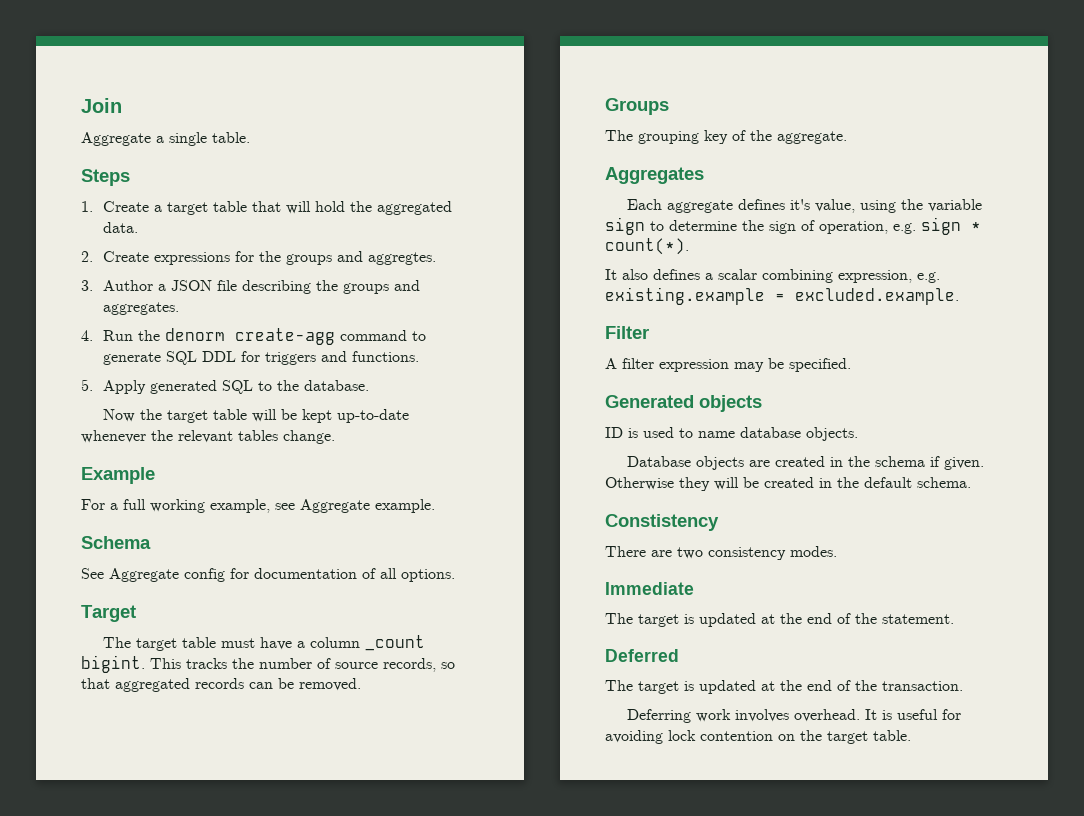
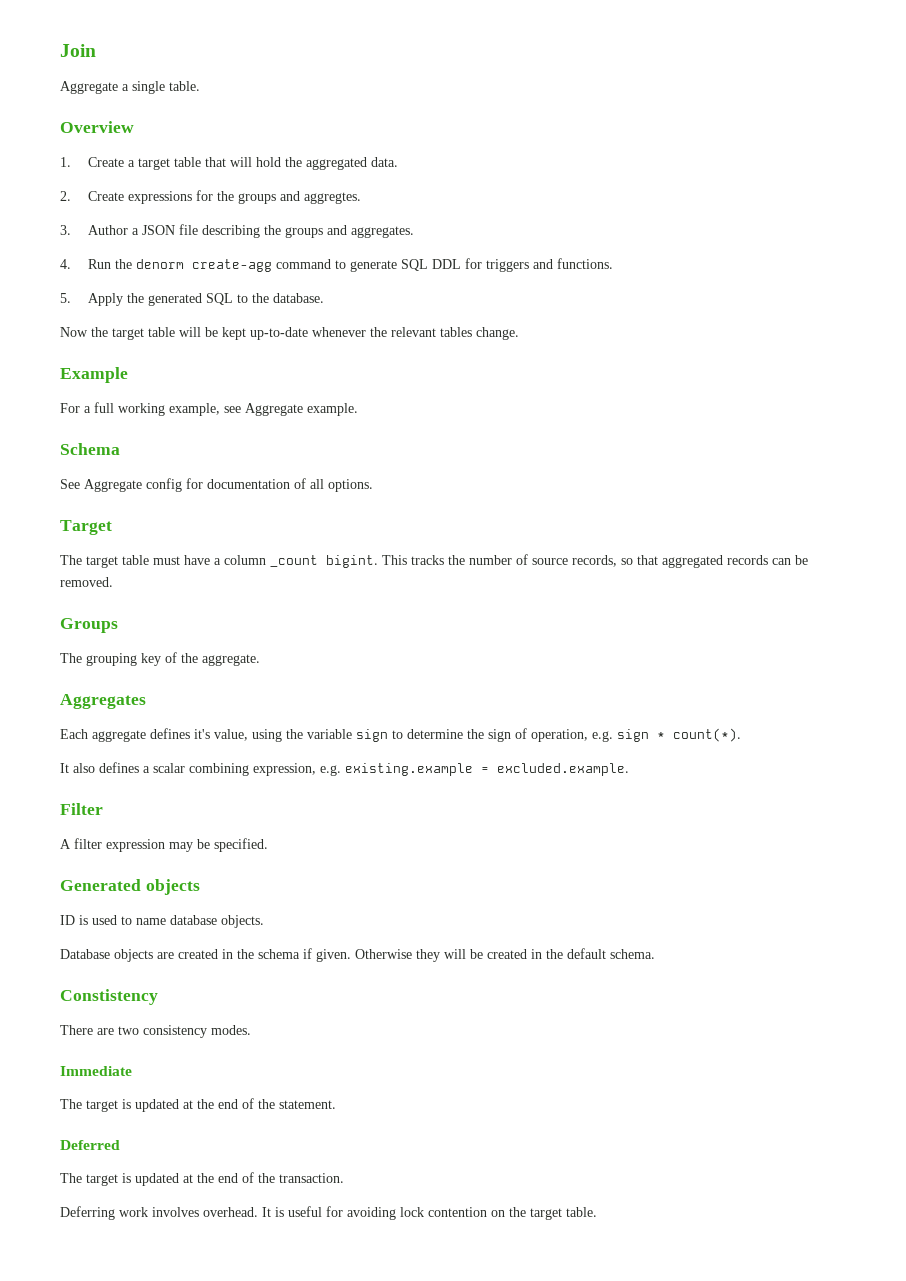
- Steps
+ Overview
- 5. Apply generated SQL to the database.
+ 5. Apply the generated SQL to the database.

